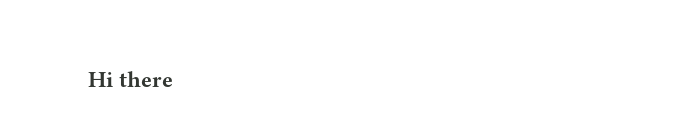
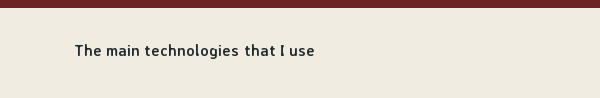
- Hi there
+ The main technologies that I use

